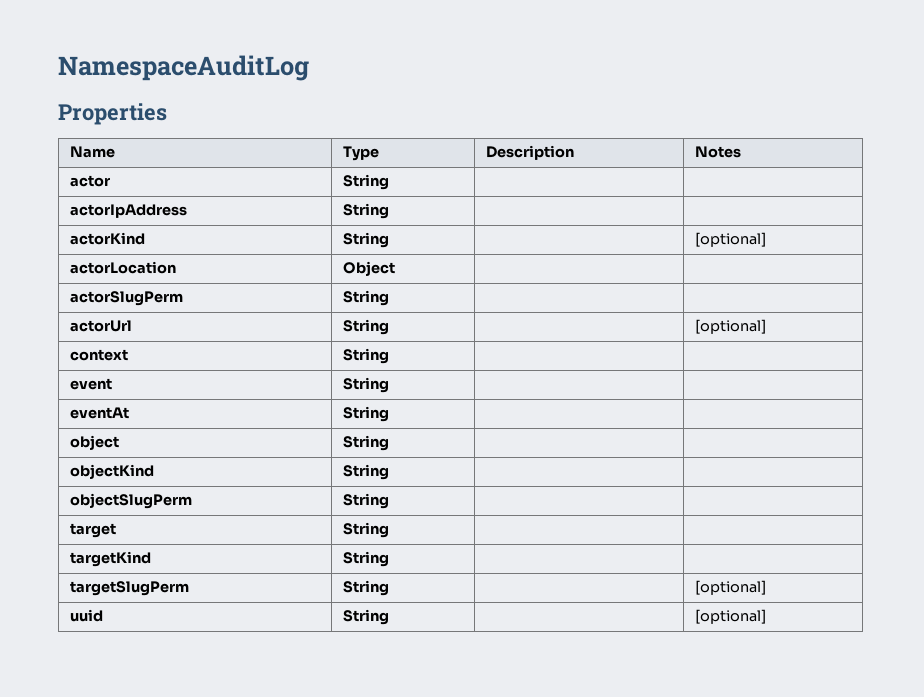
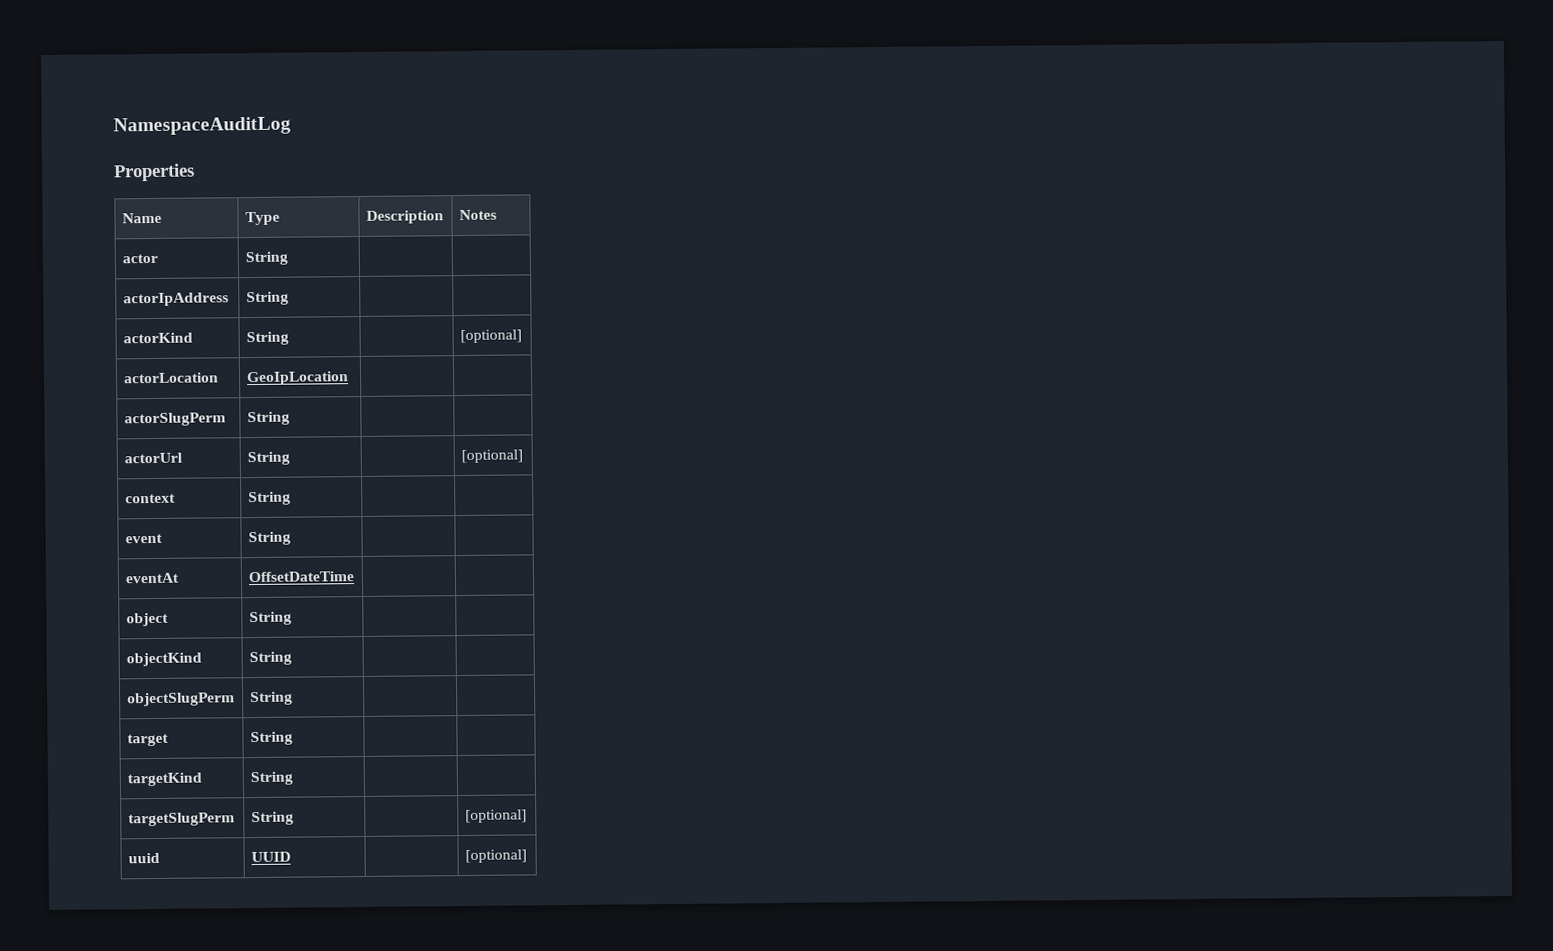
- actorLocation | Object | |
+ actorLocation | GeoIpLocation | |
- eventAt | String | |
+ eventAt | OffsetDateTime | |
- uuid | String | | [optional]
+ uuid | UUID | | [optional]

